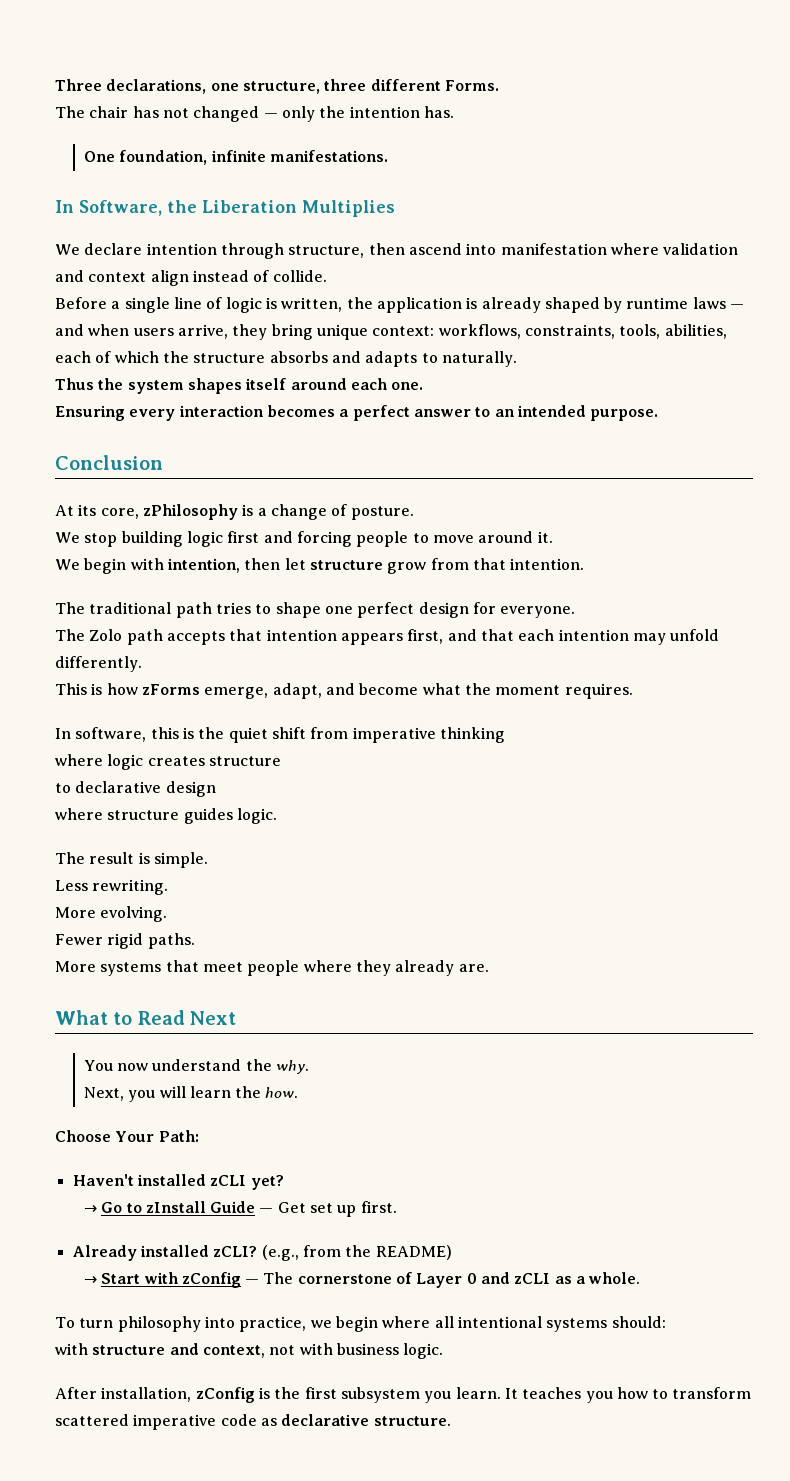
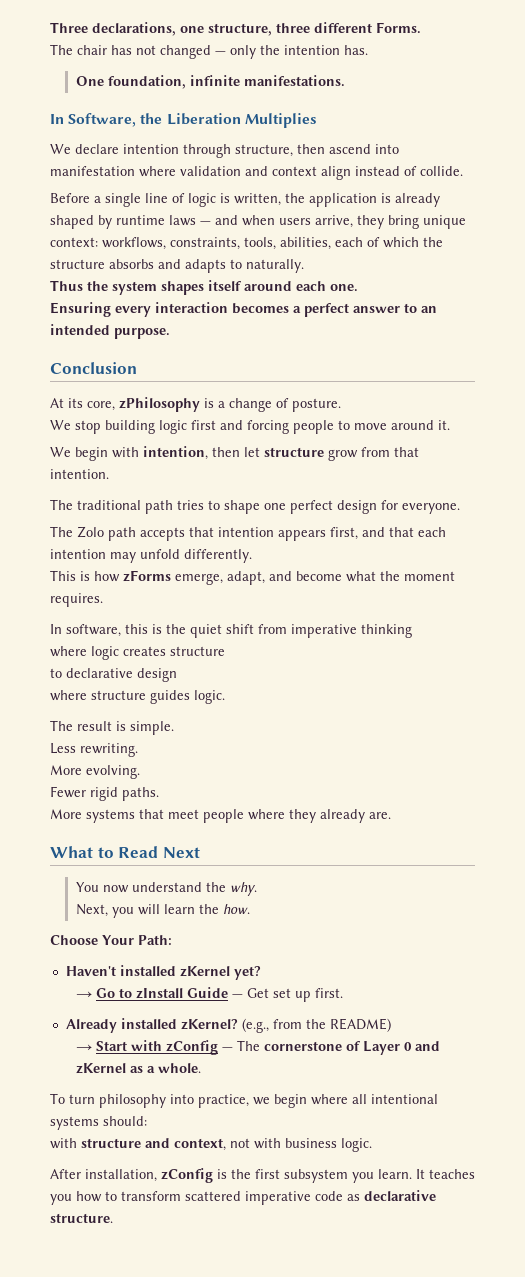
- Haven't installed zCLI yet?
+ Haven't installed zKernel yet?
- Already installed zCLI?
+ Already installed zKernel?
- → Start with zConfig — The cornerstone of Layer 0 and zCLI as a whole.
+ → Start with zConfig — The cornerstone of Layer 0 and zKernel as a whole.

